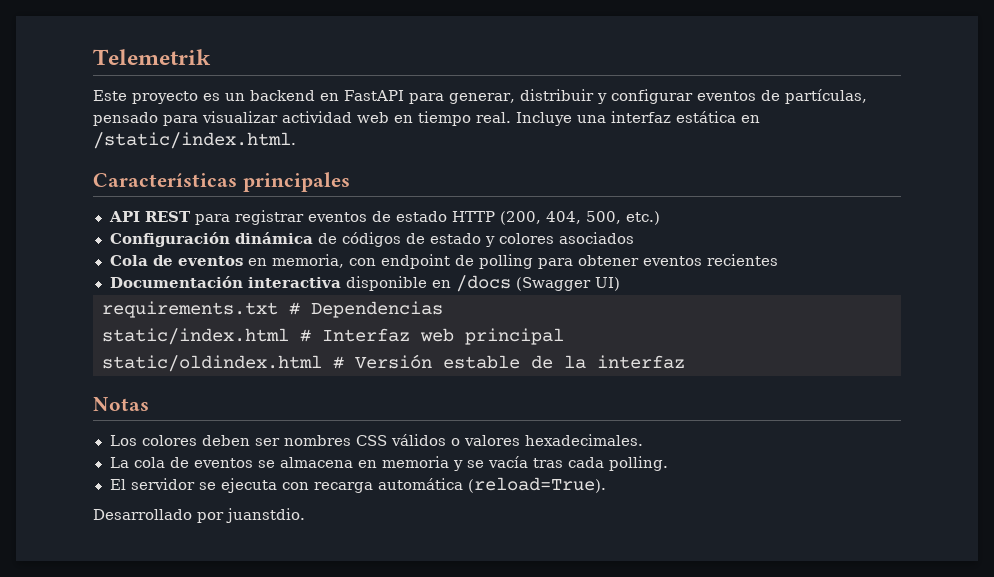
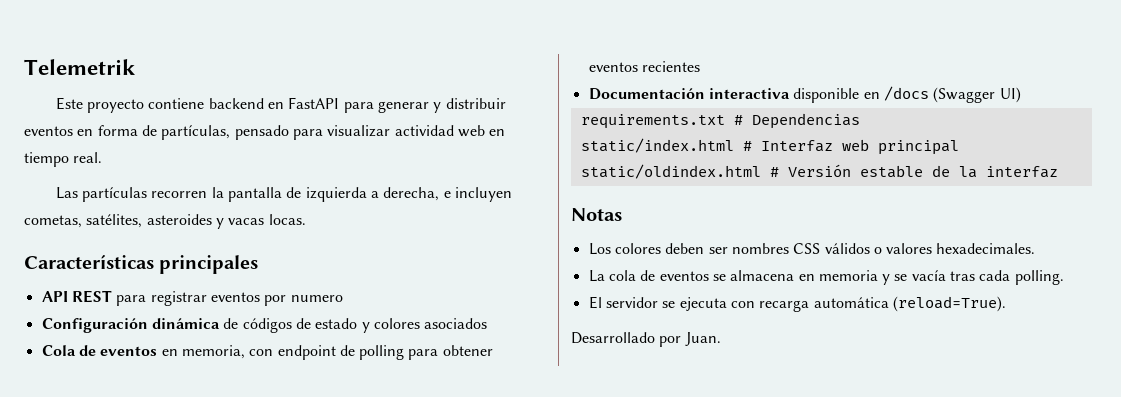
- Este proyecto es un backend en FastAPI para generar, distribuir y configurar eventos de partículas, pensado para visualizar actividad web en tiempo real. Incluye una interfaz estática en /static/index.html.
+ Este proyecto contiene backend en FastAPI para generar y distribuir eventos en forma de partículas, pensado para visualizar actividad web en tiempo real.
+ Las partículas recorren la pantalla de izquierda a derecha, e incluyen cometas, satélites, asteroides y vacas locas.
- API REST para registrar eventos de estado HTTP (200, 404, 500, etc.)
+ API REST para registrar eventos por numero
- Desarrollado por juanstdio.
+ Desarrollado por Juan.

